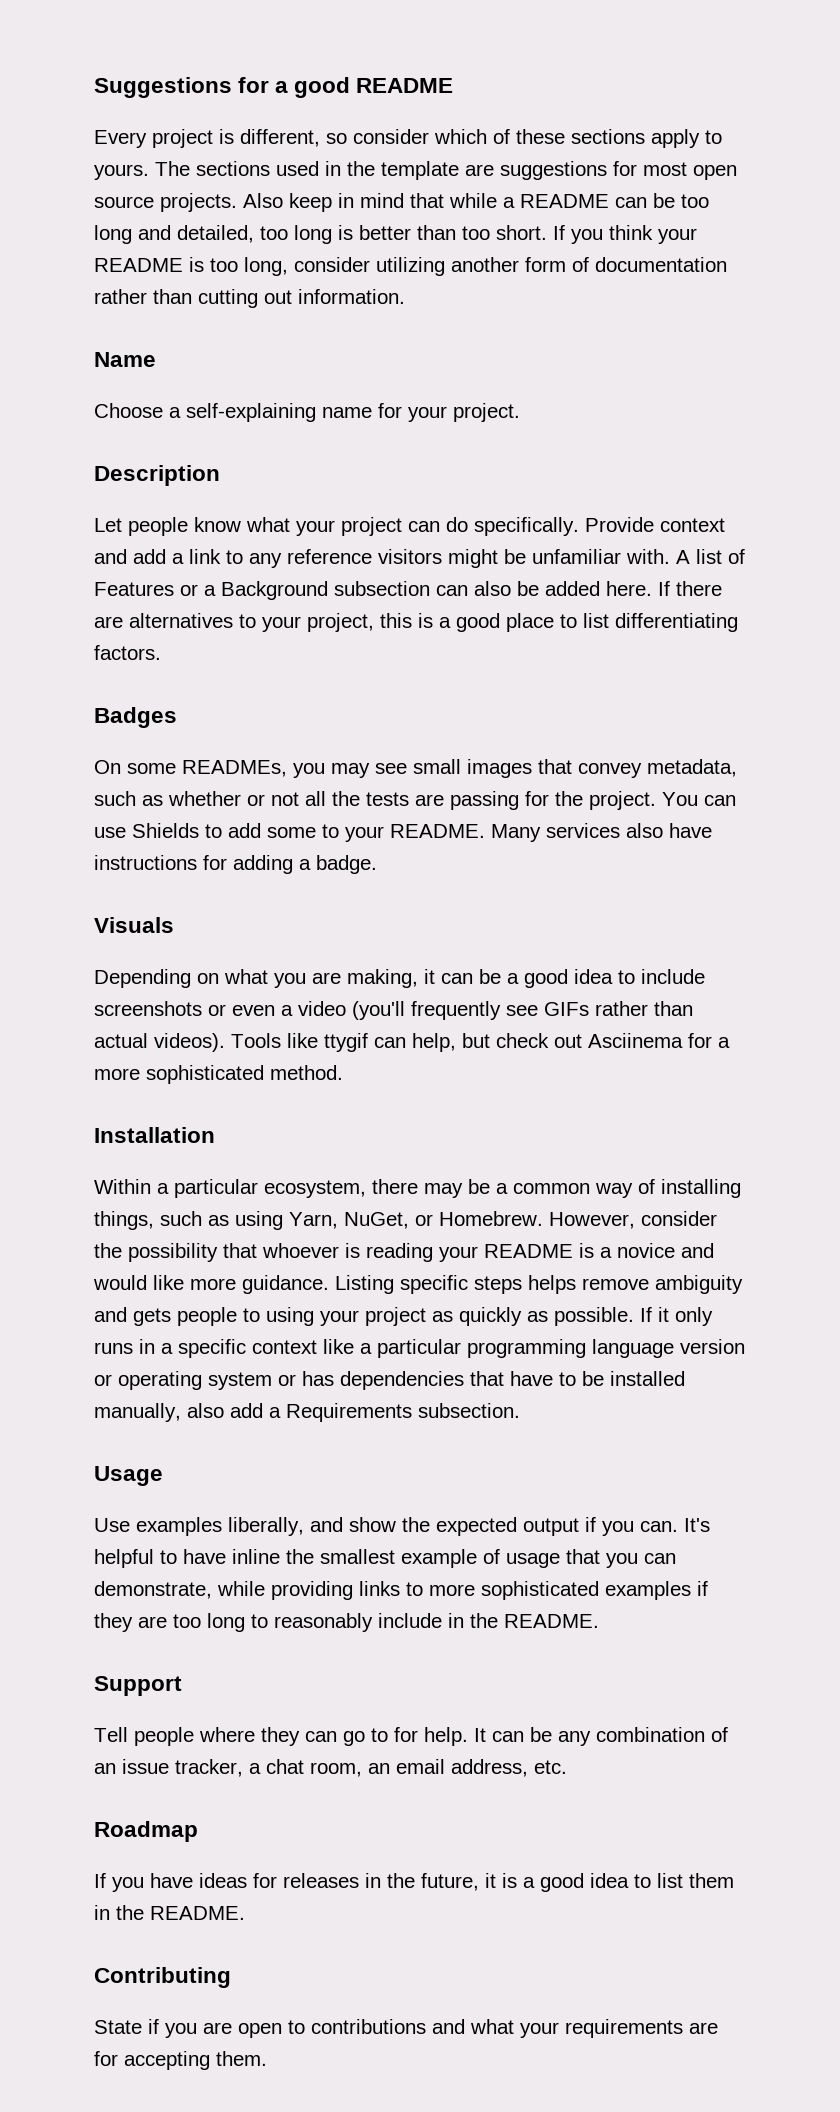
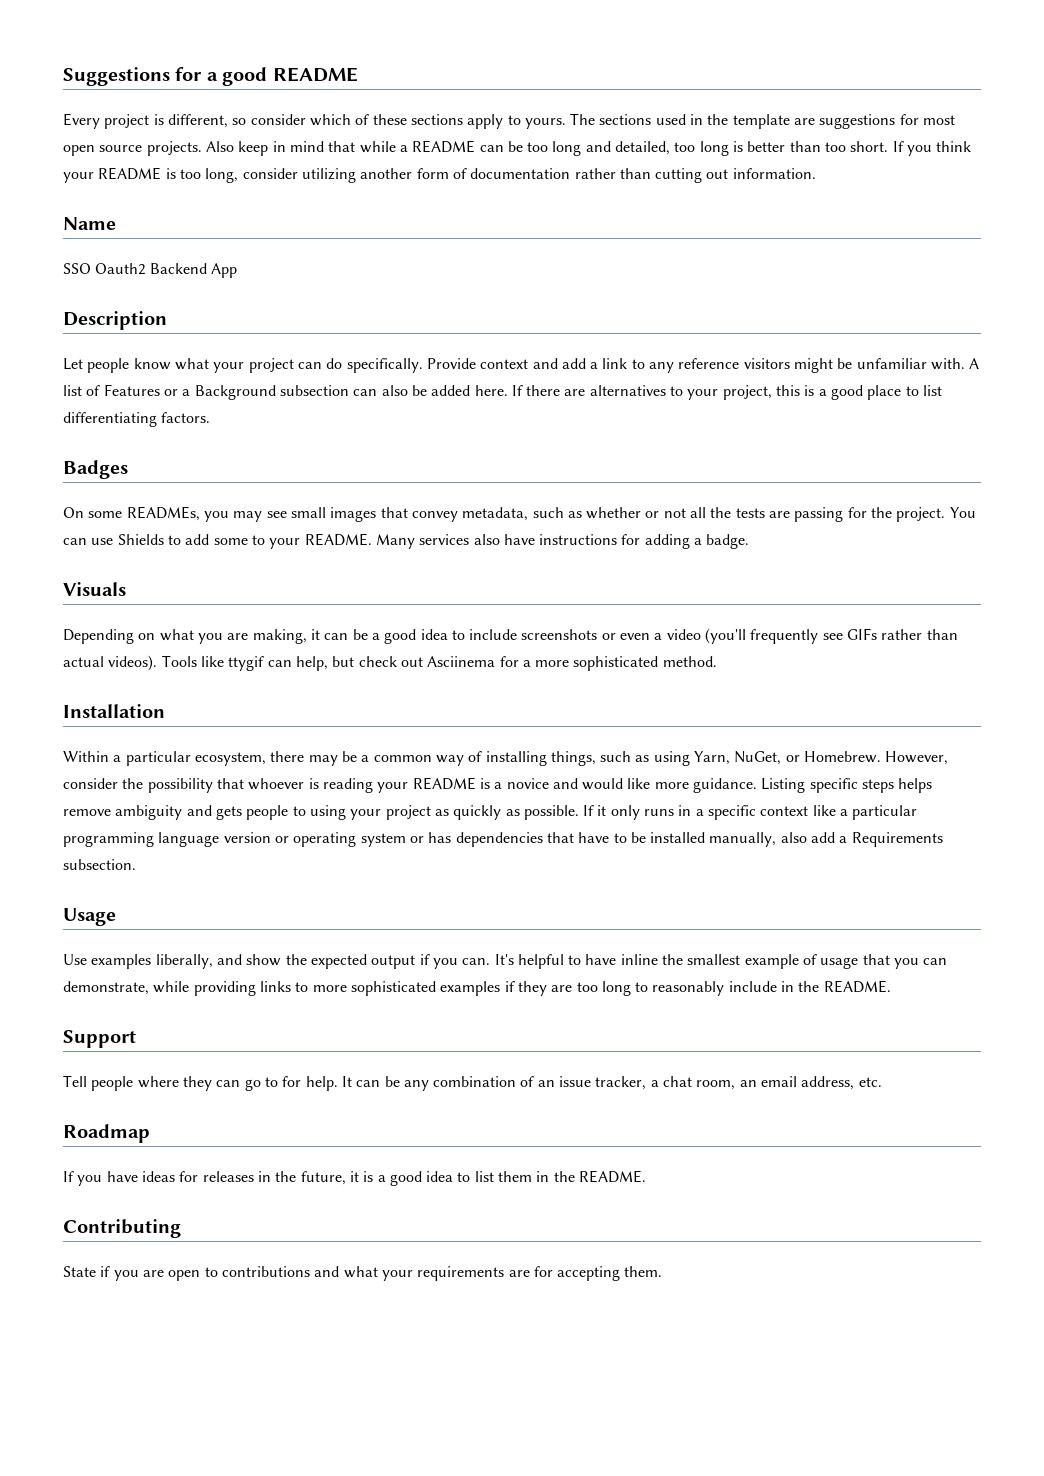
- Choose a self-explaining name for your project.
+ SSO Oauth2 Backend App

